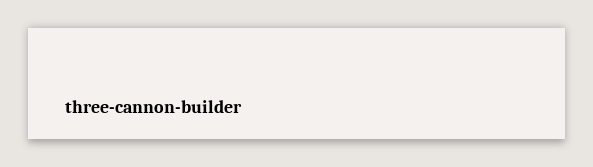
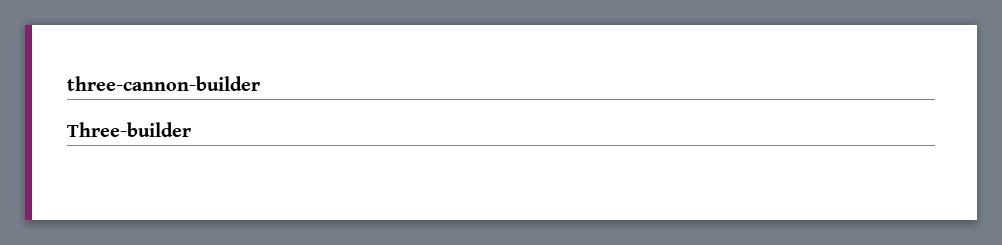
+ Three-builder

